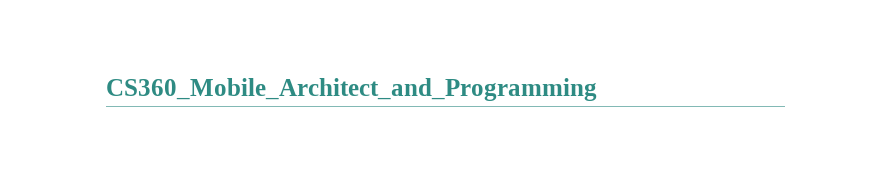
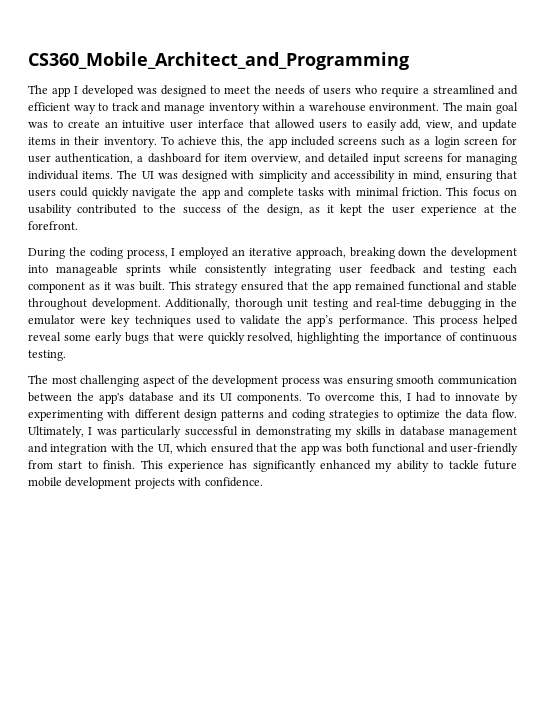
+ The app I developed was designed to meet the needs of users who require a streamlined and efficient way to track and manage inventory within a warehouse environment. The main goal was to create an intuitive user interface that allowed users to easily add, view, and update items in their inventory. To achieve this, the app included screens such as a login screen for user authentication, a dashboard for item overview, and detailed input screens for managing individual items. The UI was designed with simplicity and accessibility in mind, ensuring that users could quickly navigate the app and complete tasks with minimal friction. This focus on usability contributed to the success of the design, as it kept the user experience at the forefront.
+ During the coding process, I employed an iterative approach, breaking down the development into manageable sprints while consistently integrating user feedback and testing each component as it was built. This strategy ensured that the app remained functional and stable throughout development. Additionally, thorough unit testing and real-time debugging in the emulator were key techniques used to validate the app’s performance. This process helped reveal some early bugs that were quickly resolved, highlighting the importance of continuous testing.
+ The most challenging aspect of the development process was ensuring smooth communication between the app's database and its UI components. To overcome this, I had to innovate by experimenting with different design patterns and coding strategies to optimize the data flow. Ultimately, I was particularly successful in demonstrating my skills in database management and integration with the UI, which ensured that the app was both functional and user-friendly from start to finish. This experience has significantly enhanced my ability to tackle future mobile development projects with confidence.

